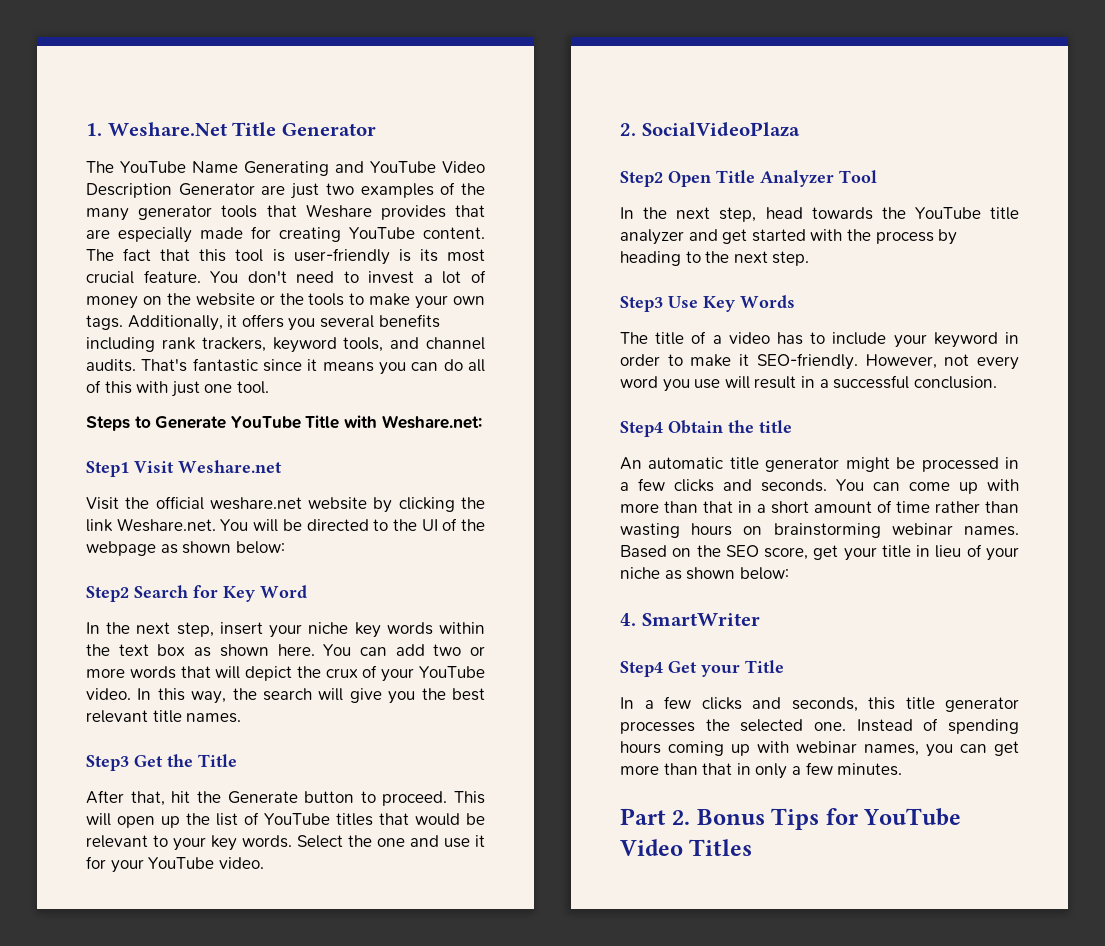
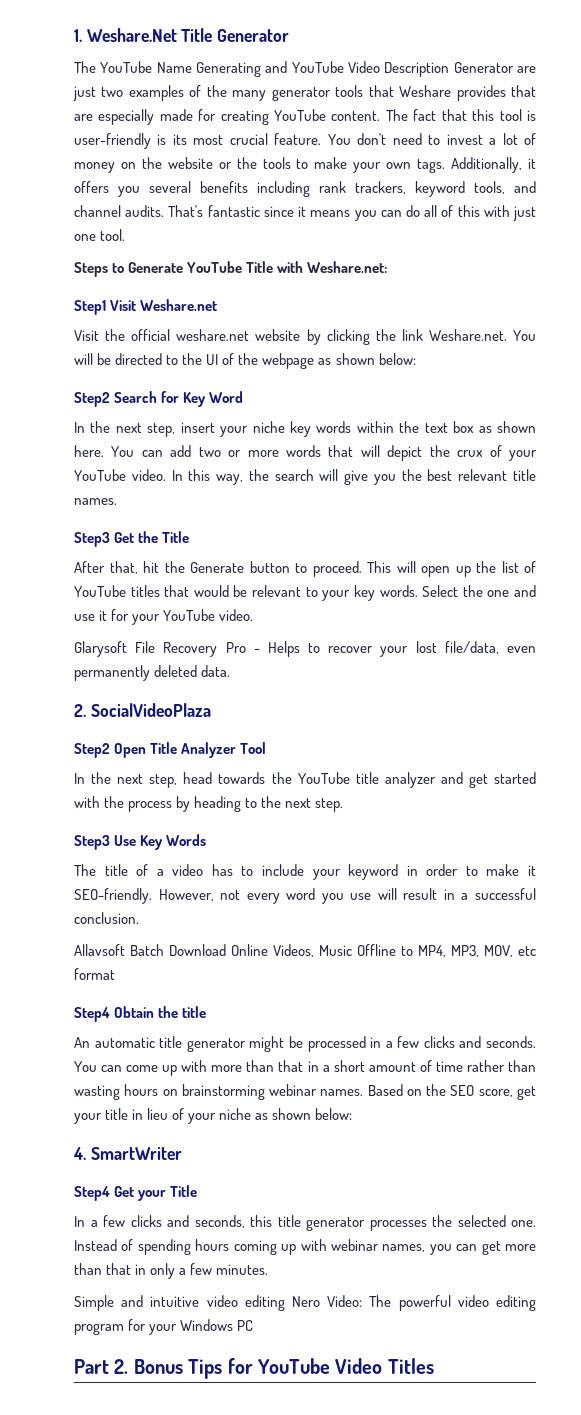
+ Glarysoft File Recovery Pro - Helps to recover your lost file/data, even permanently deleted data.
+ Allavsoft Batch Download Online Videos, Music Offline to MP4, MP3, MOV, etc format
+ Simple and intuitive video editing Nero Video: The powerful video editing program for your Windows PC

